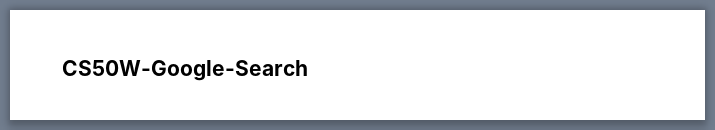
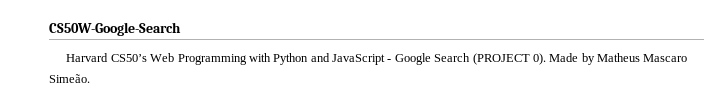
+ Harvard CS50’s Web Programming with Python and JavaScript - Google Search (PROJECT 0). Made by Matheus Mascaro Simeão.

